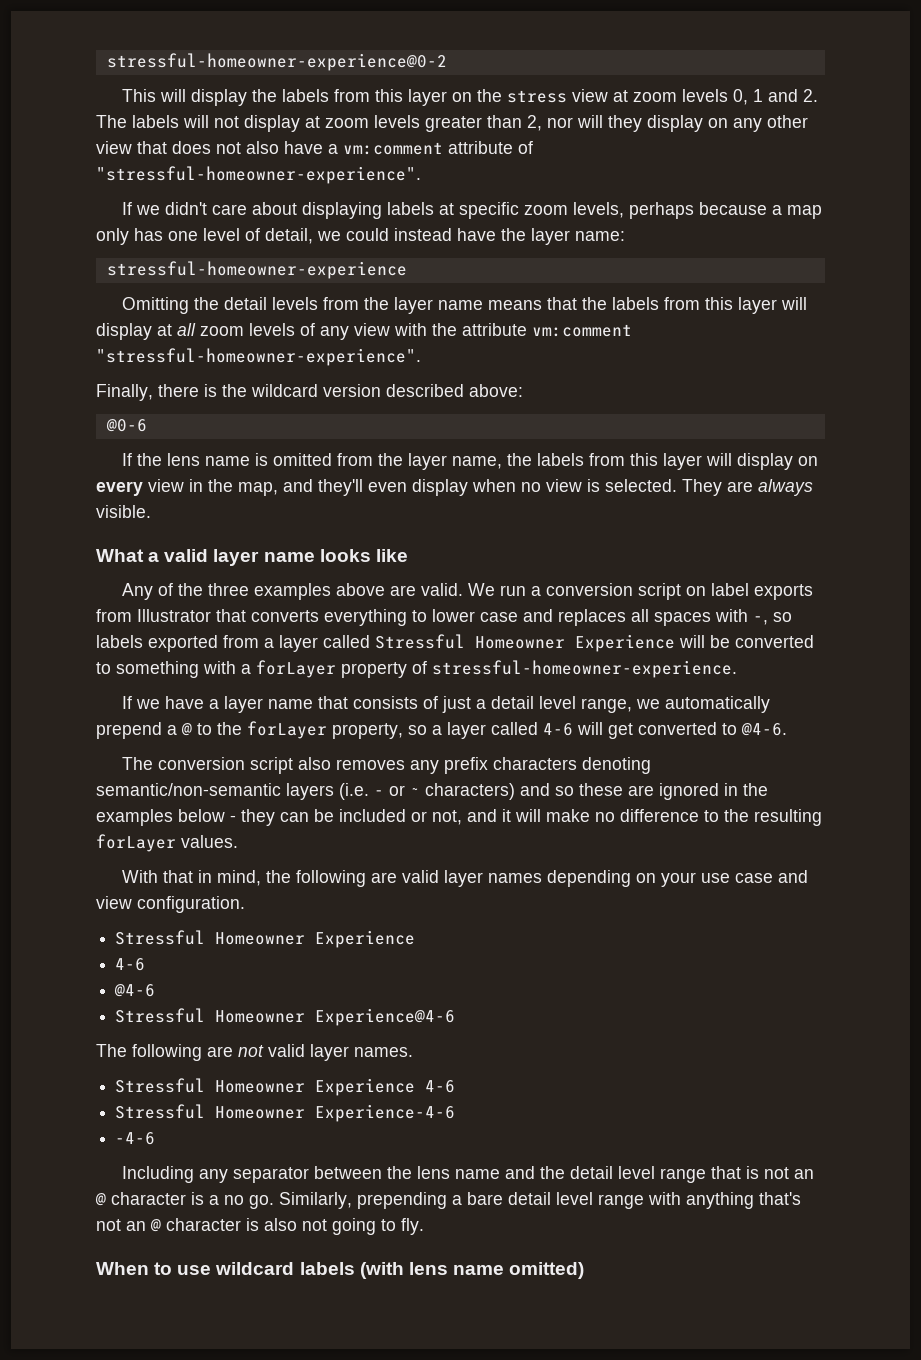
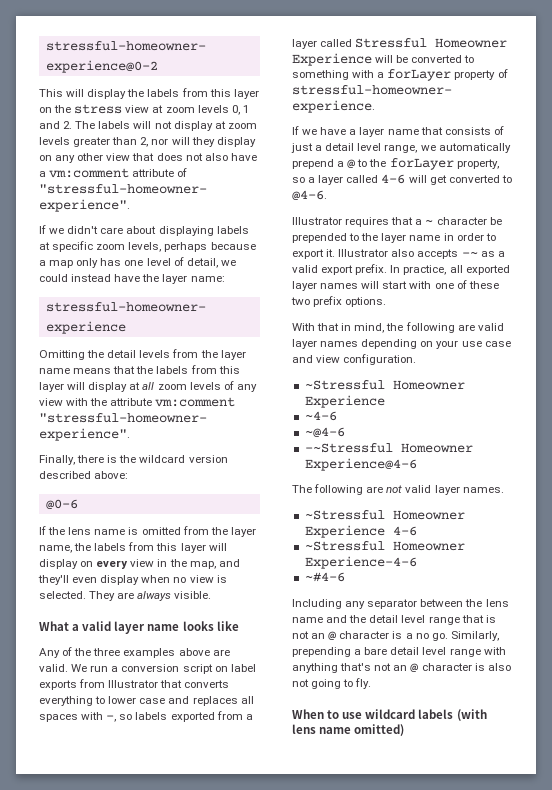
- The conversion script also removes any prefix characters denoting semantic/non-semantic layers (i.e. - or ~ characters) and so these are ignored in the examples below - they can be included or not, and it will make no difference to the resulting forLayer values.
+ Illustrator requires that a ~ character be prepended to the layer name in order to export it. Illustrator also accepts -~ as a valid export prefix. In practice, all exported layer names will start with one of these two prefix options.
  With that in mind, the following are valid layer names depending on your use case and view configuration.
- Stressful Homeowner Experience
- 4-6
- @4-6
- Stressful Homeowner Experience@4-6
+ ~Stressful Homeowner Experience
+ ~4-6
+ ~@4-6
+ -~Stressful Homeowner Experience@4-6
- Stressful Homeowner Experience 4-6
+ ~Stressful Homeowner Experience 4-6
- Stressful Homeowner Experience-4-6
+ ~Stressful Homeowner Experience-4-6
- -4-6
+ ~#4-6

